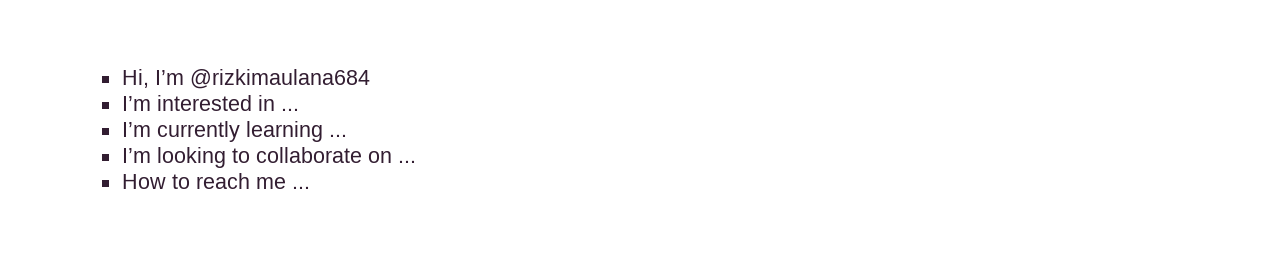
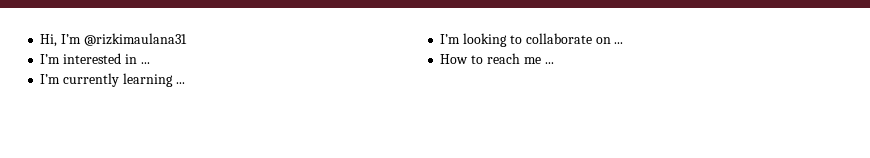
- Hi, I’m @rizkimaulana684
+ Hi, I’m @rizkimaulana31

